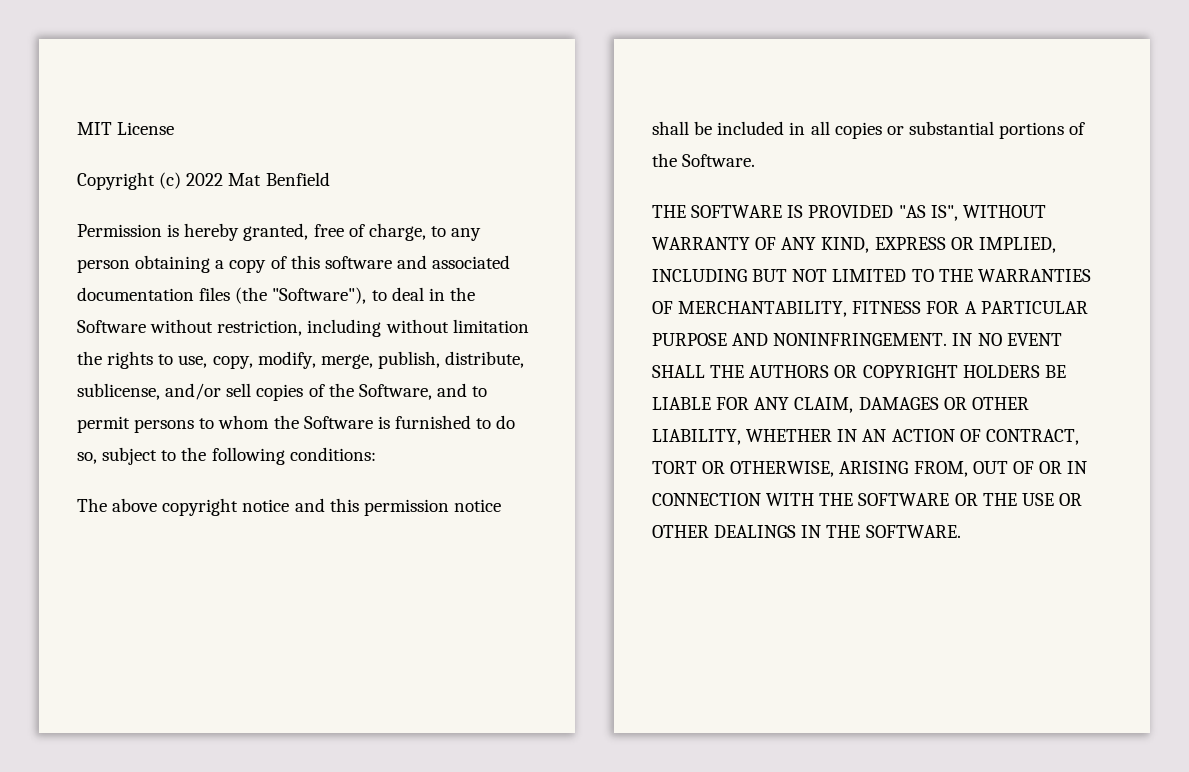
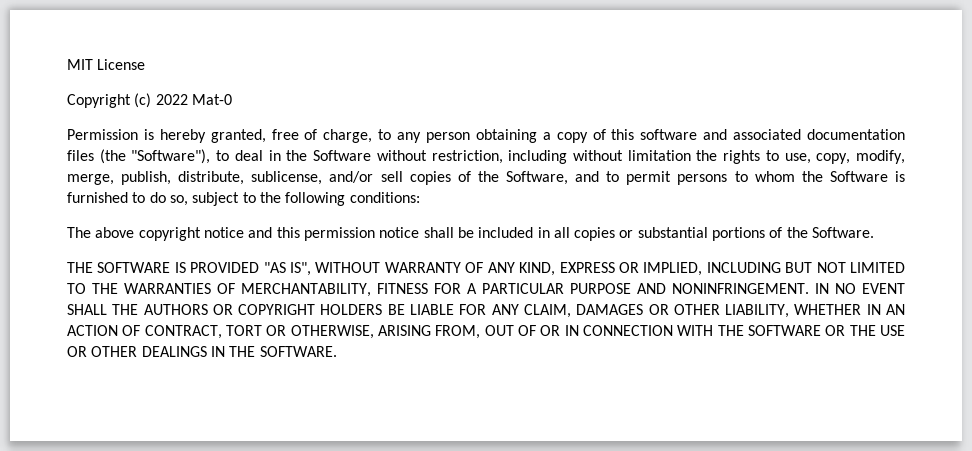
- Copyright (c) 2022 Mat Benfield
+ Copyright (c) 2022 Mat-0

